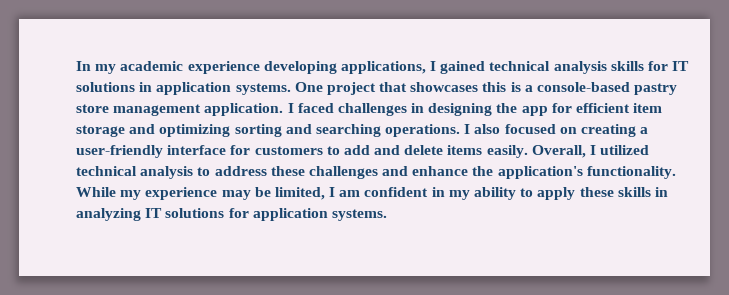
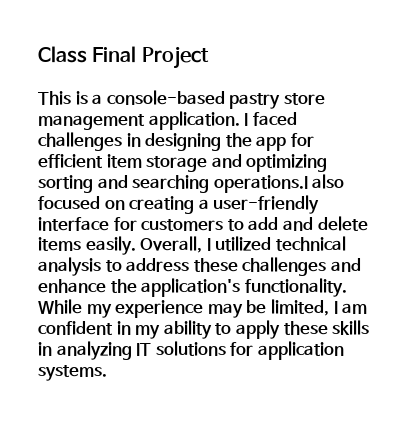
- In my academic experience developing applications, I gained technical analysis skills for IT solutions in application systems. One project that showcases this is a console-based pastry store management application.
+ Class Final Project
+ This is a console-based pastry store management application.
- I faced challenges in designing the app for efficient item storage and optimizing sorting and searching operations. I also focused on creating a user-friendly interface for customers to add and delete items easily.
+ I faced challenges in designing the app for efficient item storage and optimizing sorting and searching operations.I also focused on creating a user-friendly interface for customers to add and delete items easily.

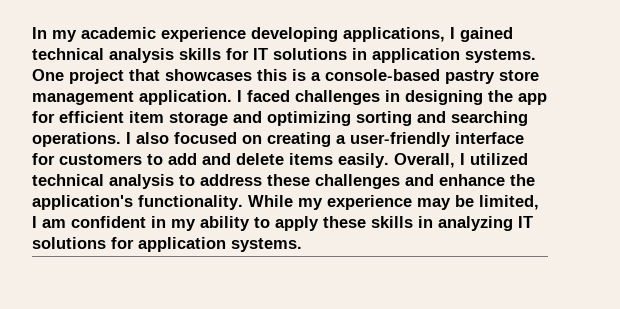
- Class Final Project
- This is a console-based pastry store management application.
+ In my academic experience developing applications, I gained technical analysis skills for IT solutions in application systems. One project that showcases this is a console-based pastry store management application.
- I faced challenges in designing the app for efficient item storage and optimizing sorting and searching operations.I also focused on creating a user-friendly interface for customers to add and delete items easily.
+ I faced challenges in designing the app for efficient item storage and optimizing sorting and searching operations. I also focused on creating a user-friendly interface for customers to add and delete items easily.

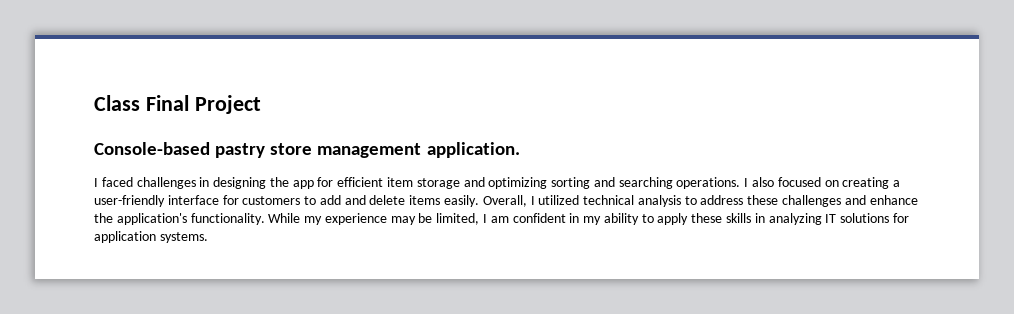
- In my academic experience developing applications, I gained technical analysis skills for IT solutions in application systems. One project that showcases this is a console-based pastry store management application. I faced challenges in designing the app for efficient item storage and optimizing sorting and searching operations.
+ Class Final Project
+ Console-based pastry store management application.
+ I faced challenges in designing the app for efficient item storage and optimizing sorting and searching operations.

